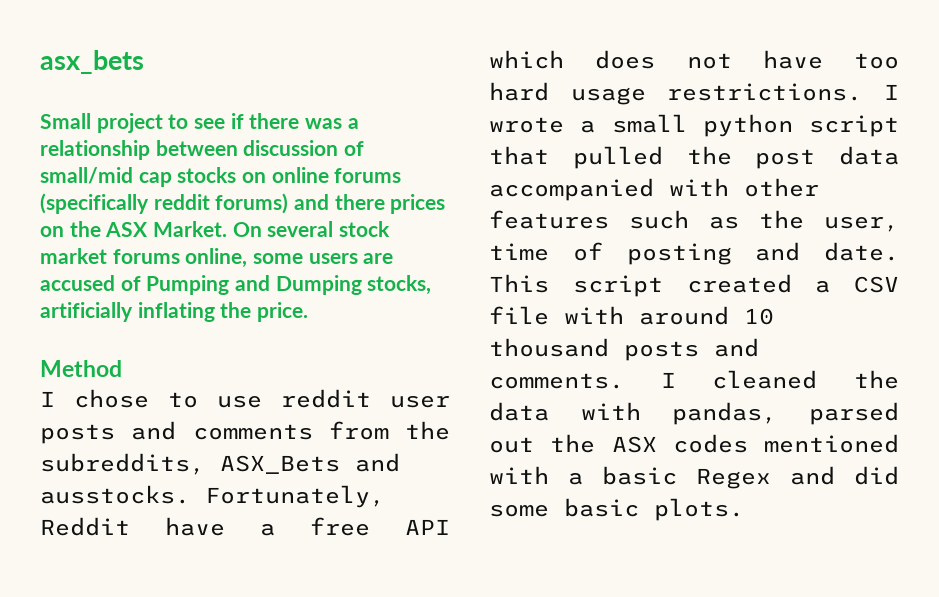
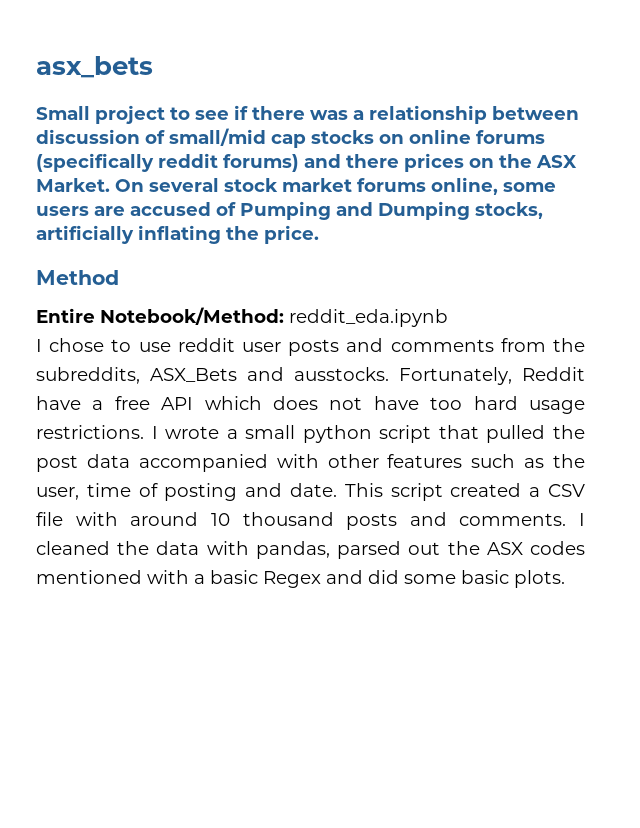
+ Entire Notebook/Method: reddit_eda.ipynb

